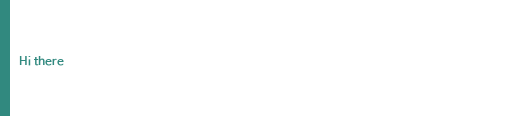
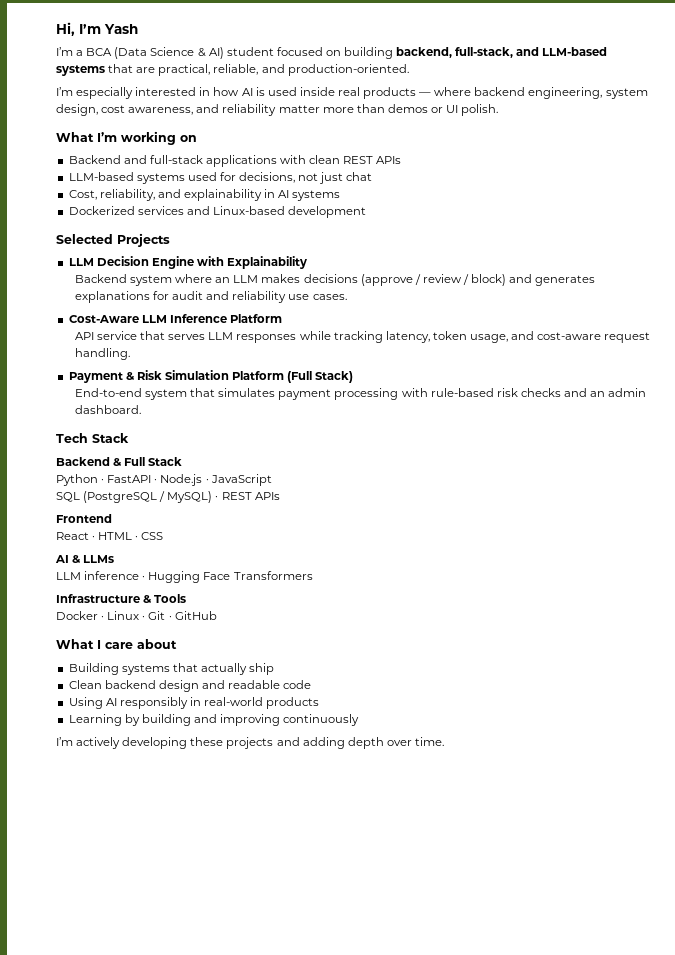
- Hi there
+ Hi, I’m Yash
+ I’m a BCA (Data Science & AI) student focused on building backend, full-stack, and LLM-based systems that are practical, reliable, and production-oriented.
+ I’m especially interested in how AI is used inside real products — where backend engineering, system design, cost awareness, and reliability matter more than demos or UI polish.
+ What I’m working on
+ Backend and full-stack applications with clean REST APIs
+ LLM-based systems used for decisions, not just chat
+ Cost, reliability, and explainability in AI systems
+ Dockerized services and Linux-based development
+ Selected Projects
+ LLM Decision Engine with Explainability
+ Backend system where an LLM makes decisions (approve / review / block) and generates explanations for audit and reliability use cases.
+ Cost-Aware LLM Inference Platform
+ API service that serves LLM responses while tracking latency, token usage, and cost-aware request handling.
+ Payment & Risk Simulation Platform (Full Stack)
+ End-to-end system that simulates payment processing with rule-based risk checks and an admin dashboard.
+ Tech Stack
+ Backend & Full Stack
+ Python · FastAPI · Node.js · JavaScript
+ SQL (PostgreSQL / MySQL) · REST APIs
+ Frontend
+ React · HTML · CSS
+ AI & LLMs
+ LLM inference · Hugging Face Transformers
+ Infrastructure & Tools
+ Docker · Linux · Git · GitHub
+ What I care about
+ Building systems that actually ship
+ Clean backend design and readable code
+ Using AI responsibly in real-world products
+ Learning by building and improving continuously
+ I’m actively developing these projects and adding depth over time.

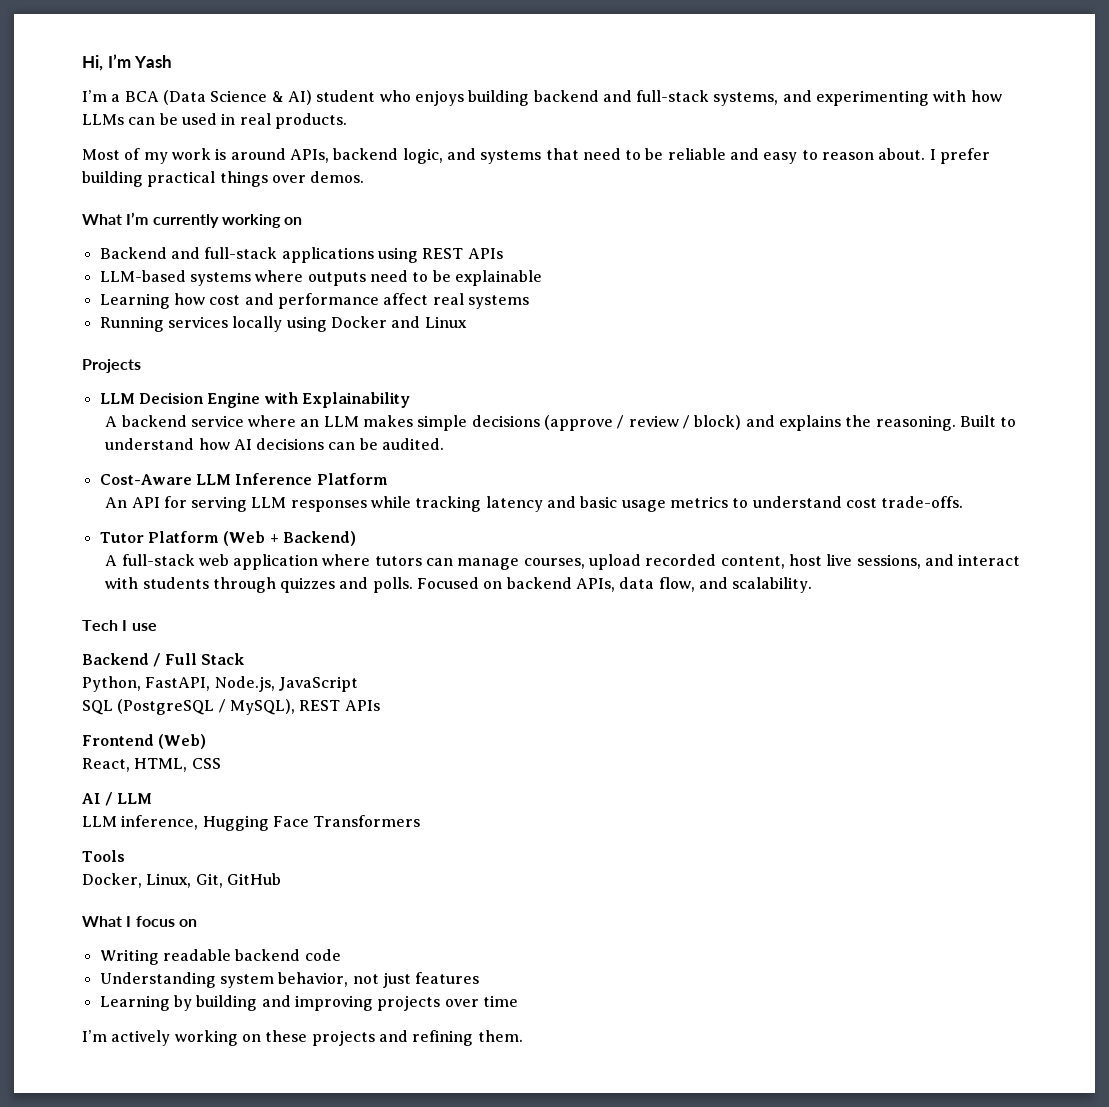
- I’m a BCA (Data Science & AI) student focused on building backend, full-stack, and LLM-based systems that are practical, reliable, and production-oriented.
- I’m especially interested in how AI is used inside real products — where backend engineering, system design, cost awareness, and reliability matter more than demos or UI polish.
+ I’m a BCA (Data Science & AI) student who enjoys building backend and full-stack systems, and experimenting with how LLMs can be used in real products.
+ Most of my work is around APIs, backend logic, and systems that need to be reliable and easy to reason about. I prefer building practical things over demos.
- What I’m working on
+ What I’m currently working on
- Backend and full-stack applications with clean REST APIs
+ Backend and full-stack applications using REST APIs
- LLM-based systems used for decisions, not just chat
- Cost, reliability, and explainability in AI systems
- Dockerized services and Linux-based development
- Selected Projects
+ LLM-based systems where outputs need to be explainable
+ Learning how cost and performance affect real systems
+ Running services locally using Docker and Linux
+ Projects
- Backend system where an LLM makes decisions (approve / review / block) and generates explanations for audit and reliability use cases.
+ A backend service where an LLM makes simple decisions (approve / review / block) and explains the reasoning. Built to understand how AI decisions can be audited.
  Cost-Aware LLM Inference Platform
- API service that serves LLM responses while tracking latency, token usage, and cost-aware request handling.
- Payment & Risk Simulation Platform (Full Stack)
- End-to-end system that simulates payment processing with rule-based risk checks and an admin dashboard.
+ An API for serving LLM responses while tracking latency and basic usage metrics to understand cost trade-offs.
+ Tutor Platform (Web + Backend)
+ A full-stack web application where tutors can manage courses, upload recorded content, host live sessions, and interact with students through quizzes and polls. Focused on backend APIs, data flow, and scalability.
- Tech Stack
- Backend & Full Stack
+ Tech I use
+ Backend / Full Stack
- Python · FastAPI · Node.js · JavaScript
+ Python, FastAPI, Node.js, JavaScript
- SQL (PostgreSQL / MySQL) · REST APIs
+ SQL (PostgreSQL / MySQL), REST APIs
- Frontend
- React · HTML · CSS
+ Frontend (Web)
+ React, HTML, CSS
- AI & LLMs
- LLM inference · Hugging Face Transformers
+ AI / LLM
+ LLM inference, Hugging Face Transformers
- Infrastructure & Tools
+ Tools
- Docker · Linux · Git · GitHub
- What I care about
- Building systems that actually ship
- Clean backend design and readable code
- Using AI responsibly in real-world products
+ Docker, Linux, Git, GitHub
+ What I focus on
+ Writing readable backend code
+ Understanding system behavior, not just features
- Learning by building and improving continuously
+ Learning by building and improving projects over time
- I’m actively developing these projects and adding depth over time.
+ I’m actively working on these projects and refining them.

